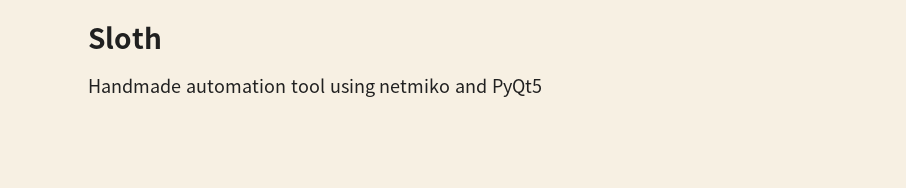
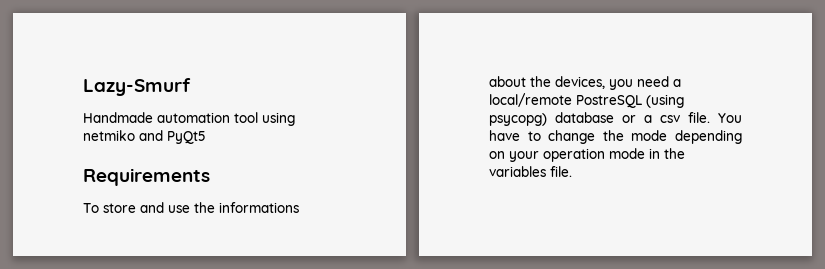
- Sloth
+ Lazy-Smurf
+ Requirements
+ To store and use the informations about the devices, you need a local/remote PostreSQL (using psycopg) database or a csv file. You have to change the mode depending on your operation mode in the variables file.

